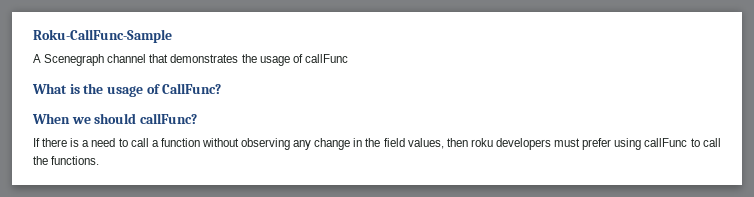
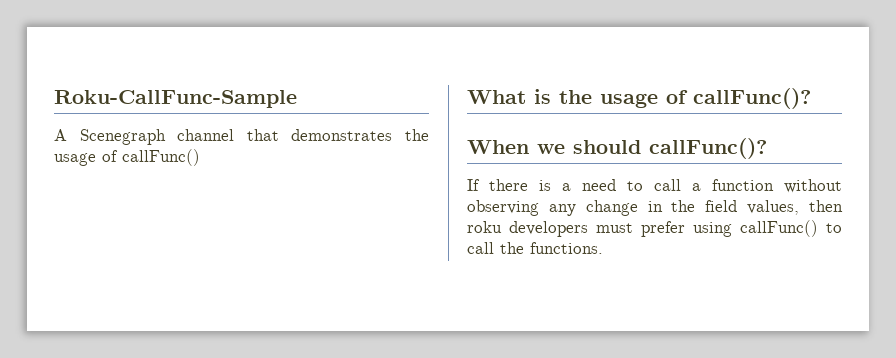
- A Scenegraph channel that demonstrates the usage of callFunc
+ A Scenegraph channel that demonstrates the usage of callFunc()
- What is the usage of CallFunc?
+ What is the usage of callFunc()?
- When we should callFunc?
+ When we should callFunc()?
- If there is a need to call a function without observing any change in the field values, then roku developers must prefer using callFunc to call the functions.
+ If there is a need to call a function without observing any change in the field values, then roku developers must prefer using callFunc() to call the functions.

